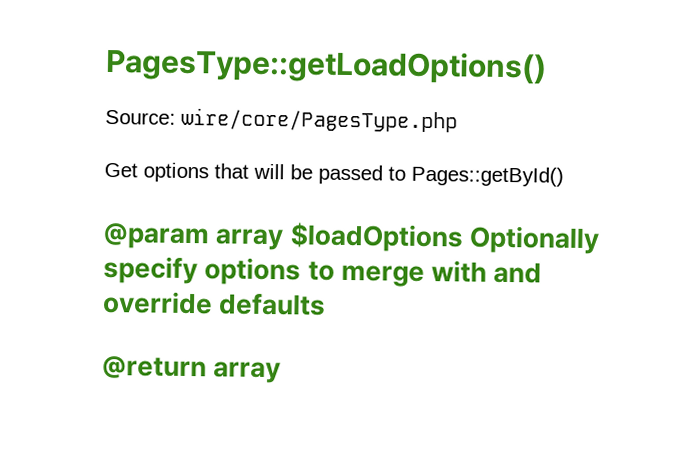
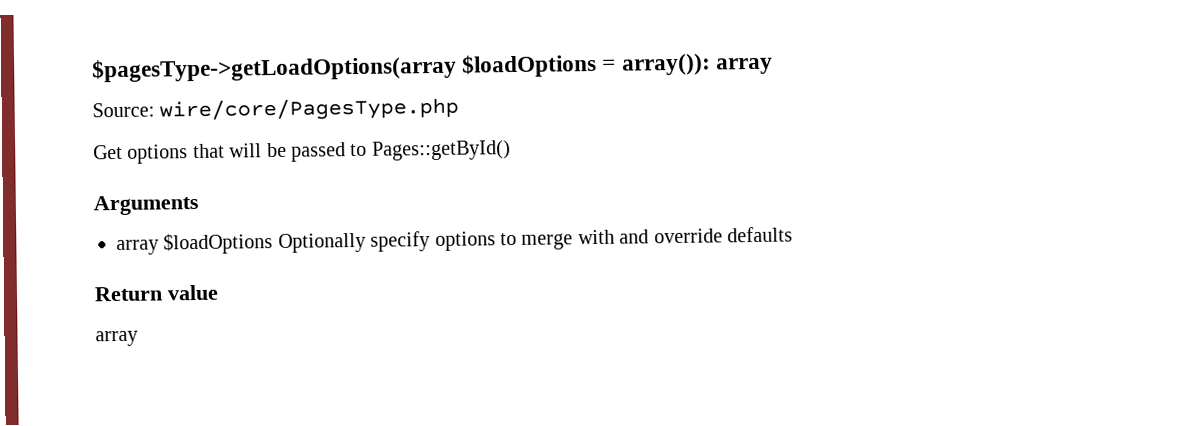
- PagesType::getLoadOptions()
+ $pagesType->getLoadOptions(array $loadOptions = array()): array
- @param array $loadOptions Optionally specify options to merge with and override defaults
+ Arguments
+ array $loadOptions Optionally specify options to merge with and override defaults
- @return array
+ Return value
+ array

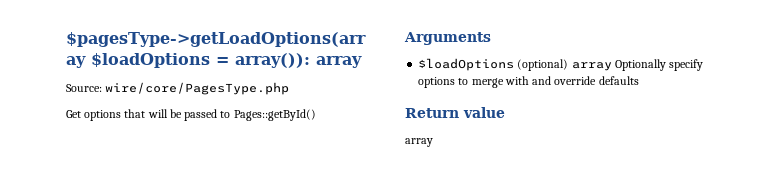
- array $loadOptions Optionally specify options to merge with and override defaults
+ $loadOptions (optional) array Optionally specify options to merge with and override defaults

